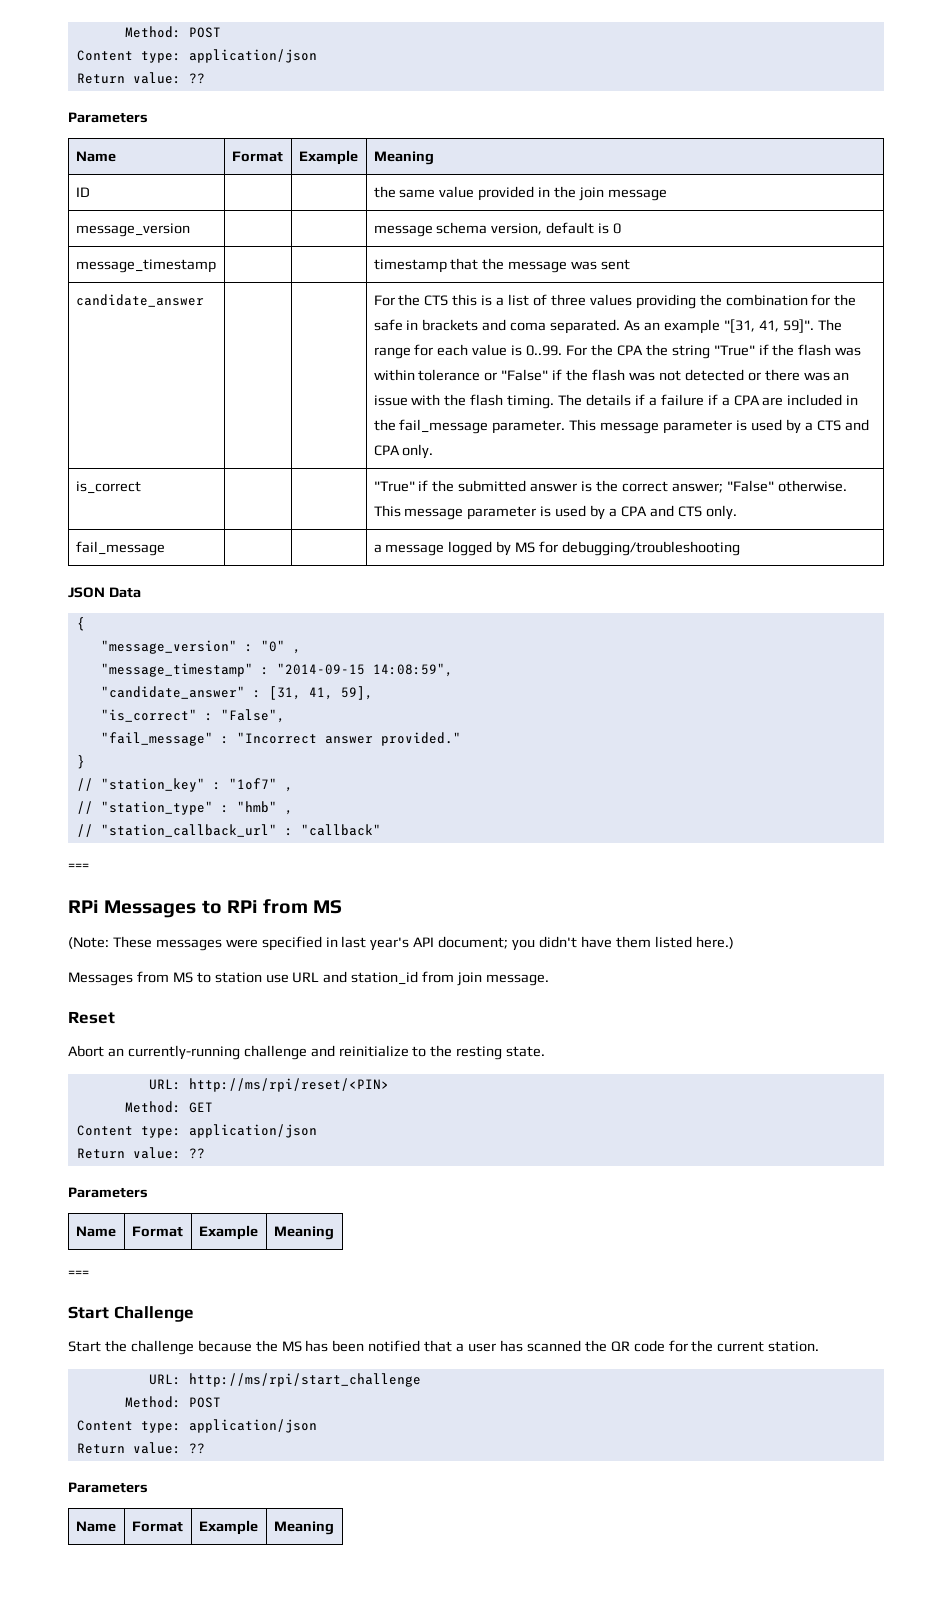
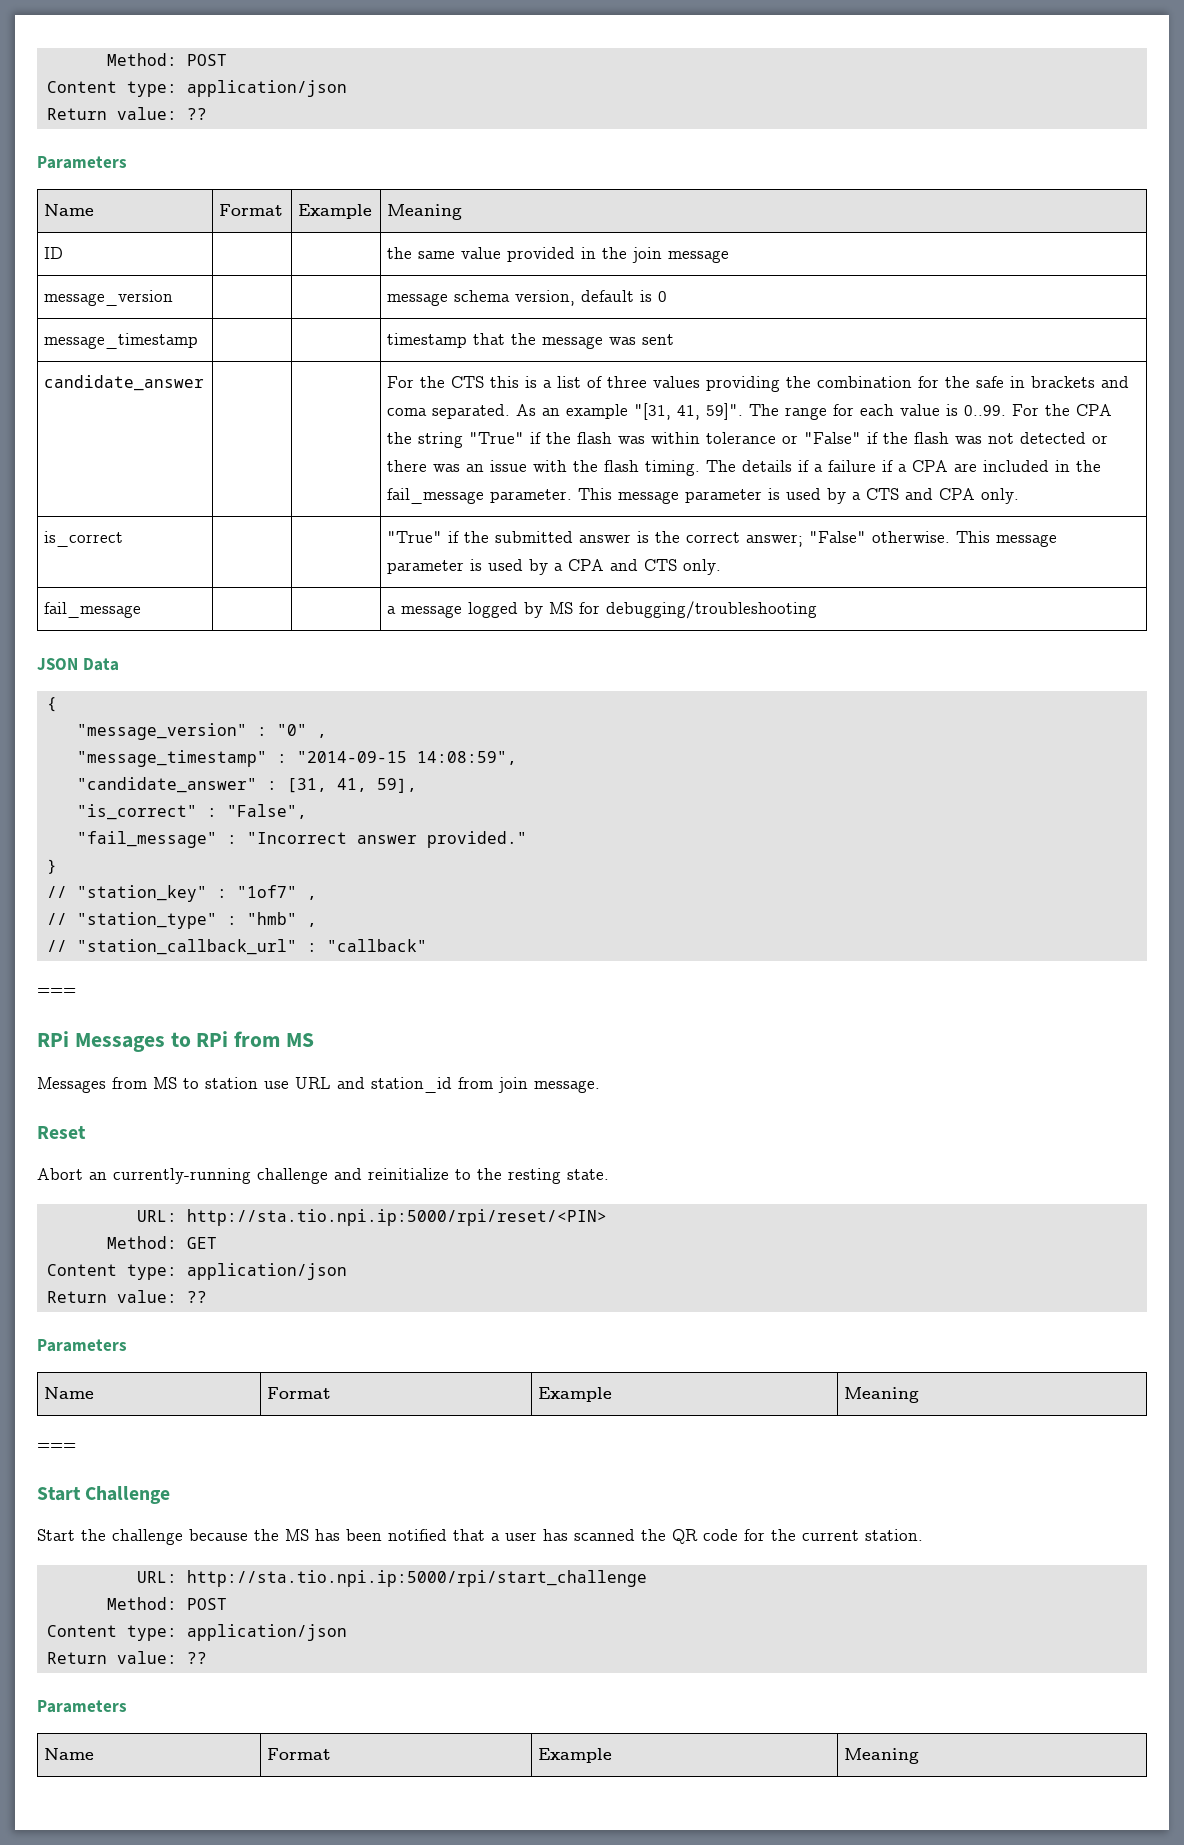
- (Note: These messages were specified in last year's API document; you didn't have them listed here.)
- URL: http://ms/rpi/reset/<PIN>
+ URL: http://sta.tio.npi.ip:5000/rpi/reset/<PIN>
- URL: http://ms/rpi/start_challenge
+ URL: http://sta.tio.npi.ip:5000/rpi/start_challenge

